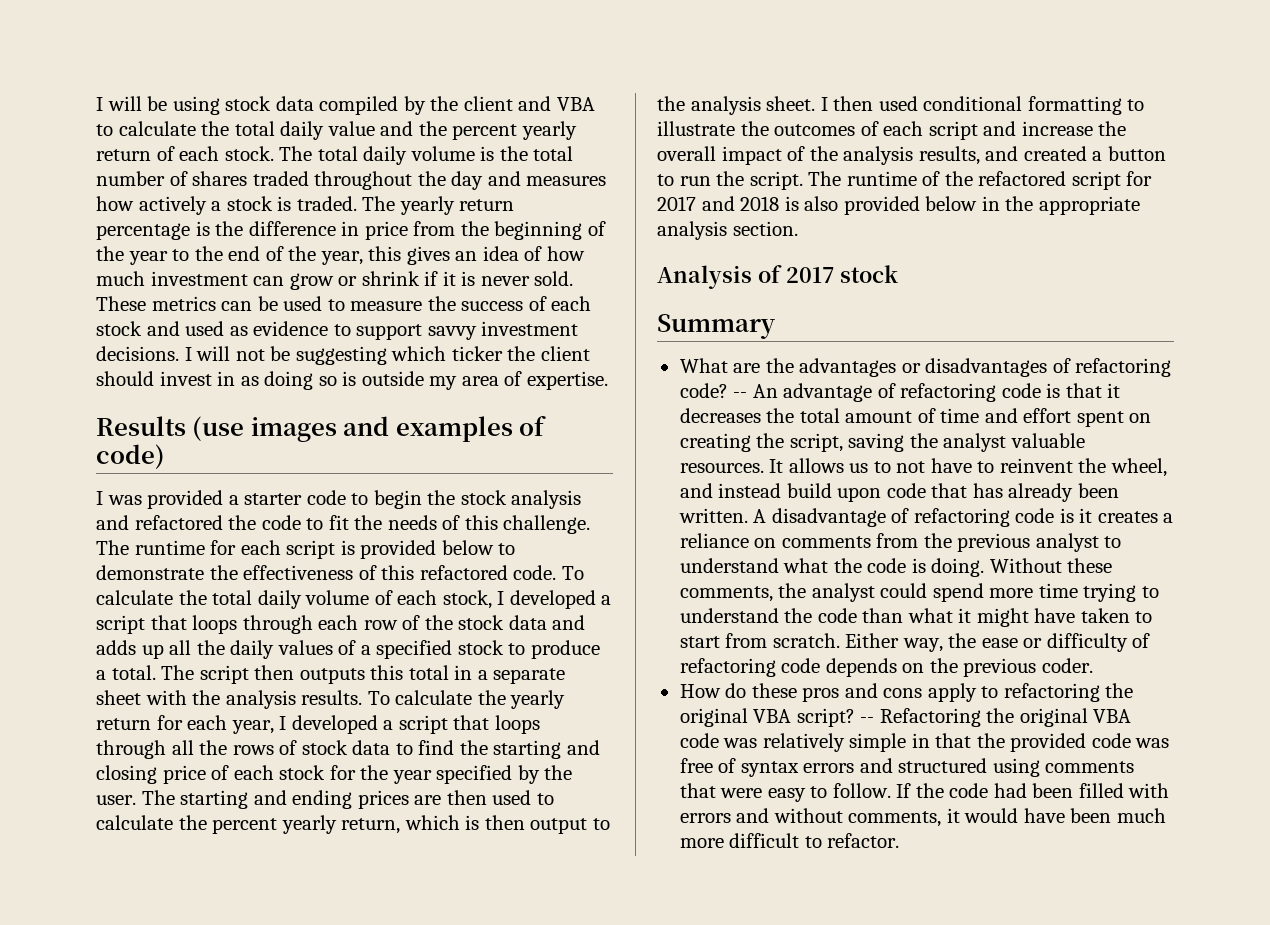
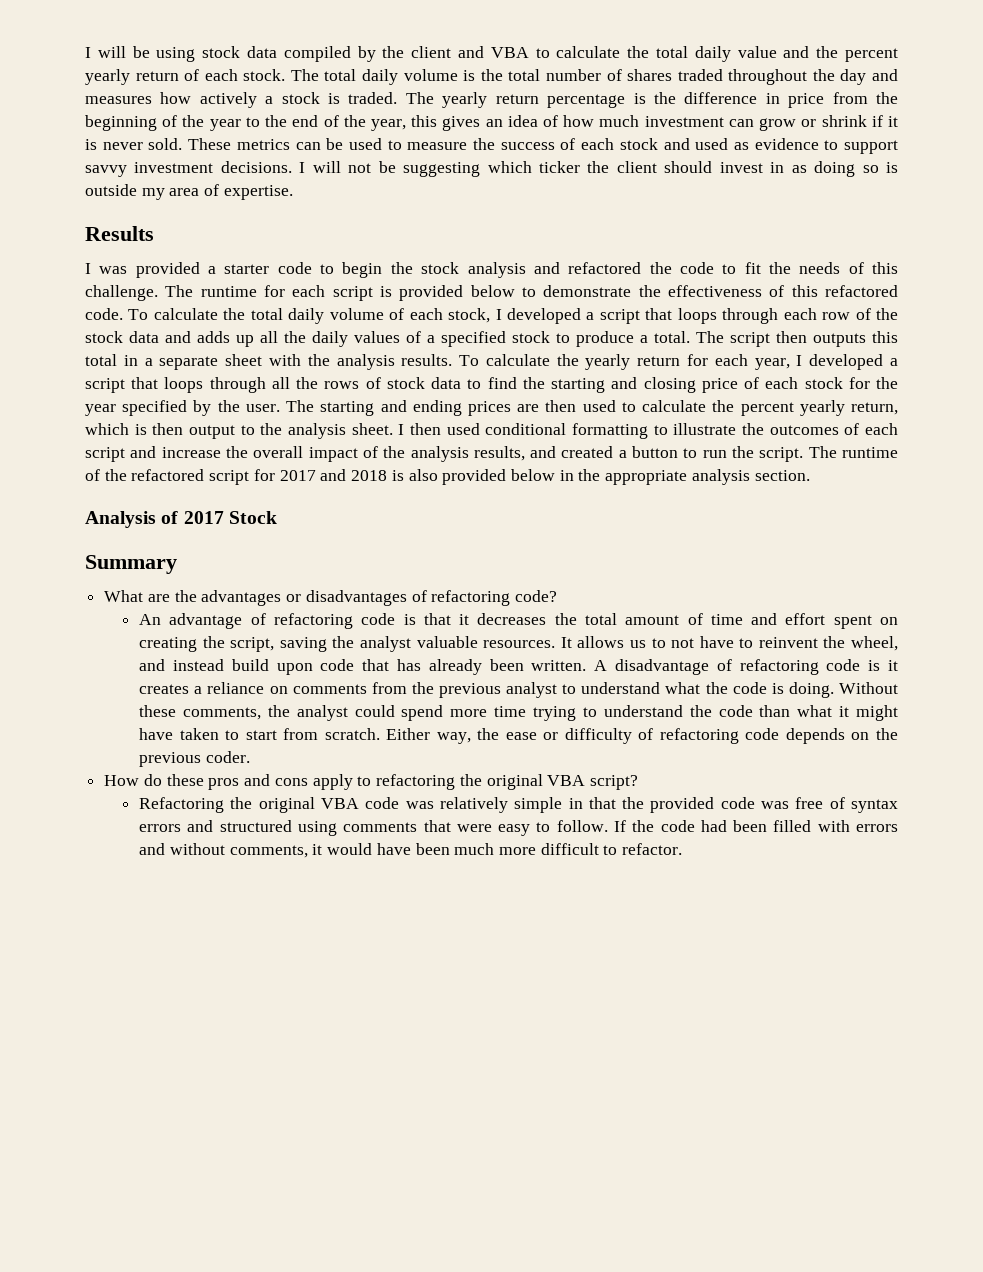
- Results (use images and examples of code)
+ Results
- Analysis of 2017 stock
+ Analysis of 2017 Stock
- What are the advantages or disadvantages of refactoring code? -- An advantage of refactoring code is that it decreases the total amount of time and effort spent on creating the script, saving the analyst valuable resources.
+ What are the advantages or disadvantages of refactoring code?
+ An advantage of refactoring code is that it decreases the total amount of time and effort spent on creating the script, saving the analyst valuable resources.
- How do these pros and cons apply to refactoring the original VBA script? -- Refactoring the original VBA code was relatively simple in that the provided code was free of syntax errors and structured using comments that were easy to follow.
+ How do these pros and cons apply to refactoring the original VBA script?
+ Refactoring the original VBA code was relatively simple in that the provided code was free of syntax errors and structured using comments that were easy to follow.

